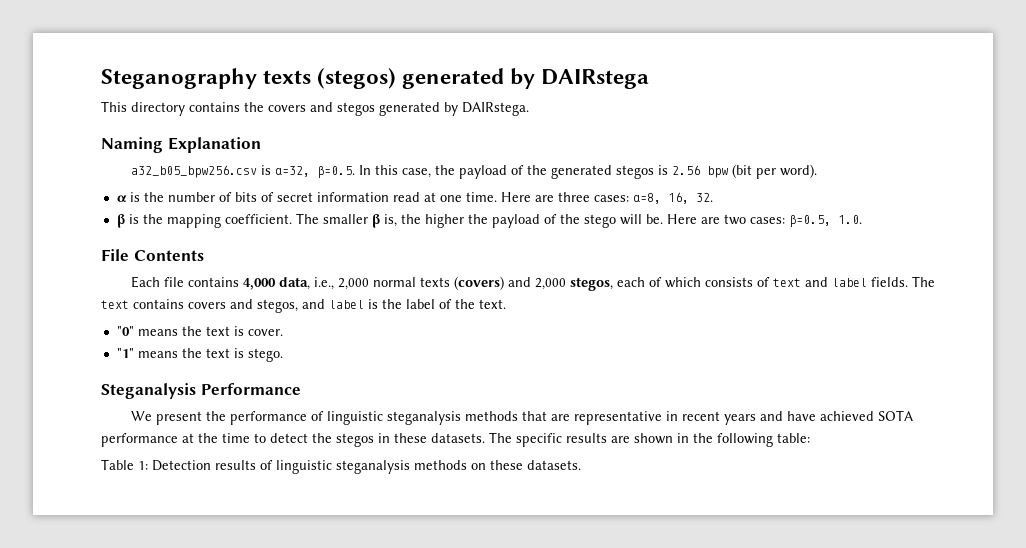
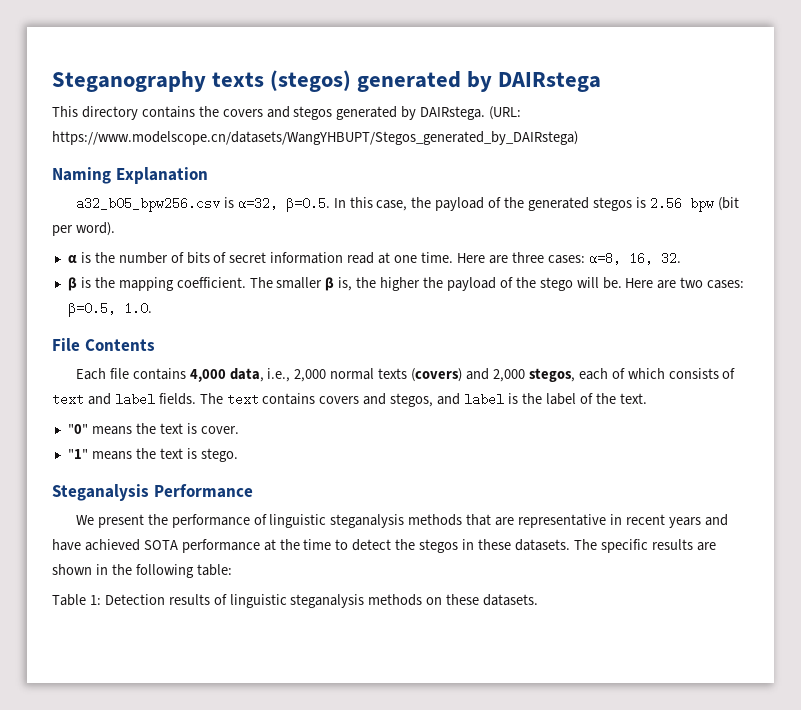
+ (URL: https://www.modelscope.cn/datasets/WangYHBUPT/Stegos_generated_by_DAIRstega)

